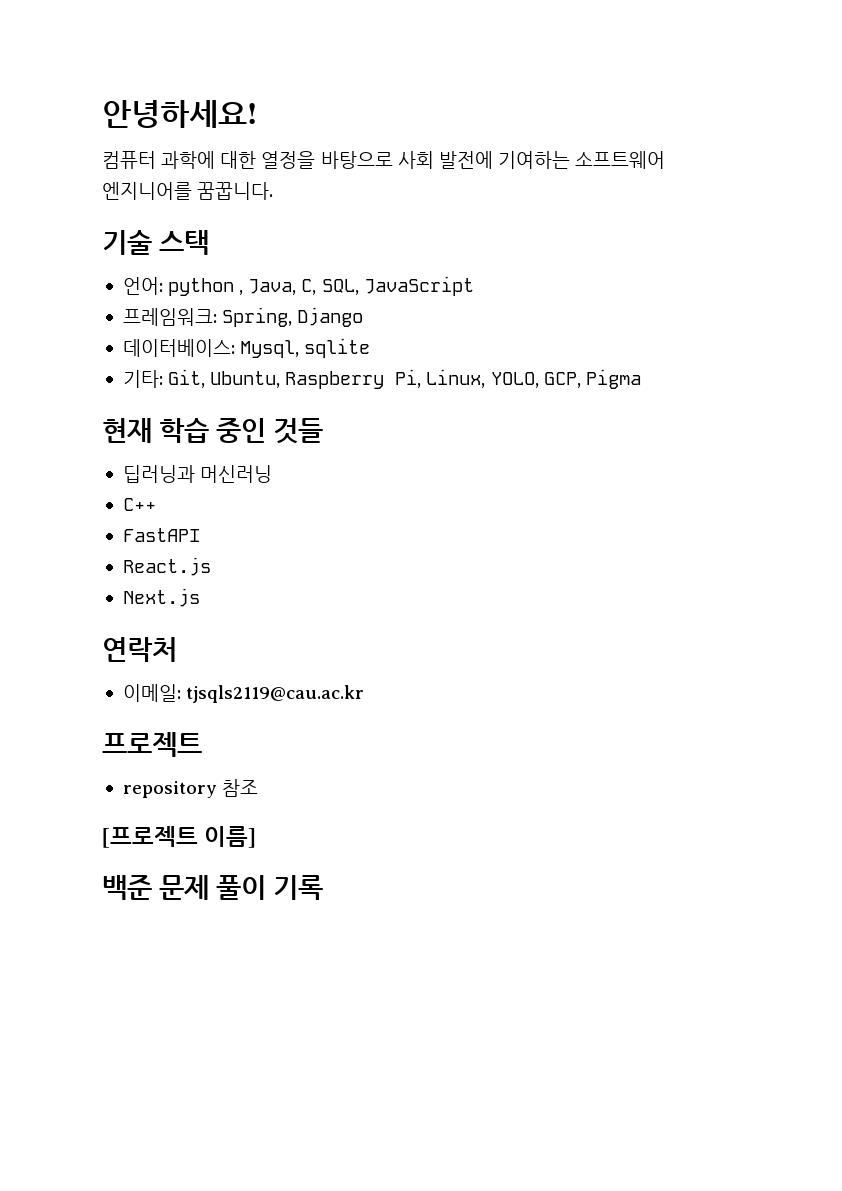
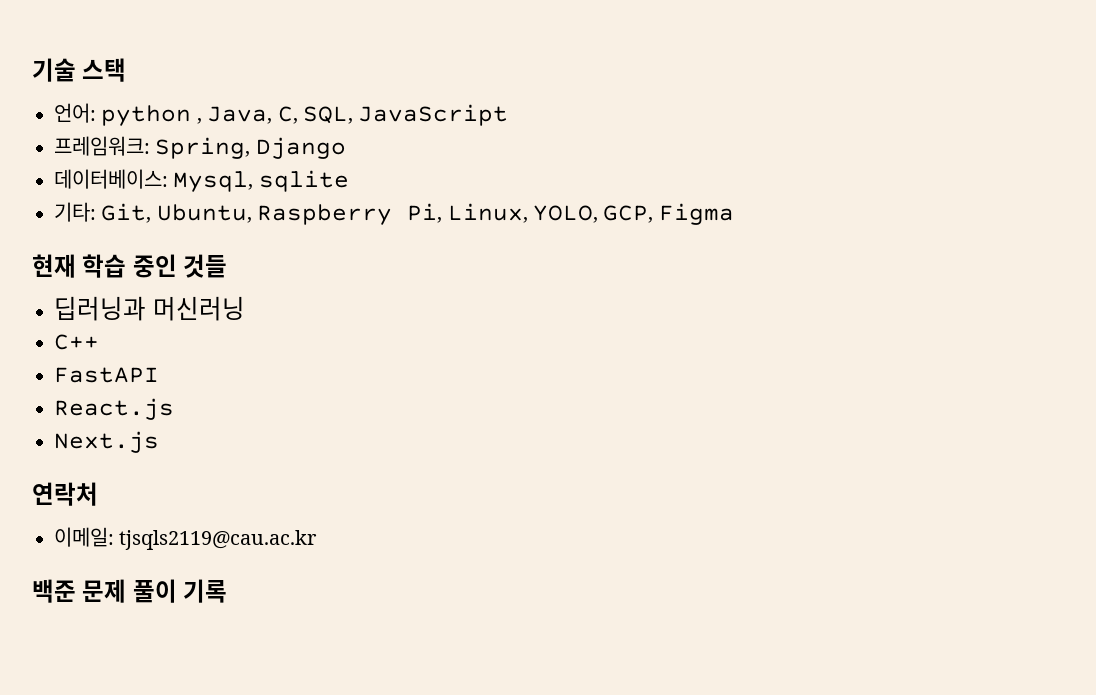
- 안녕하세요!
- 컴퓨터 과학에 대한 열정을 바탕으로 사회 발전에 기여하는 소프트웨어 엔지니어를 꿈꿉니다.
- 기타: Git, Ubuntu, Raspberry Pi, Linux, YOLO, GCP, Pigma
+ 기타: Git, Ubuntu, Raspberry Pi, Linux, YOLO, GCP, Figma
- 프로젝트
- repository 참조
- [프로젝트 이름]

